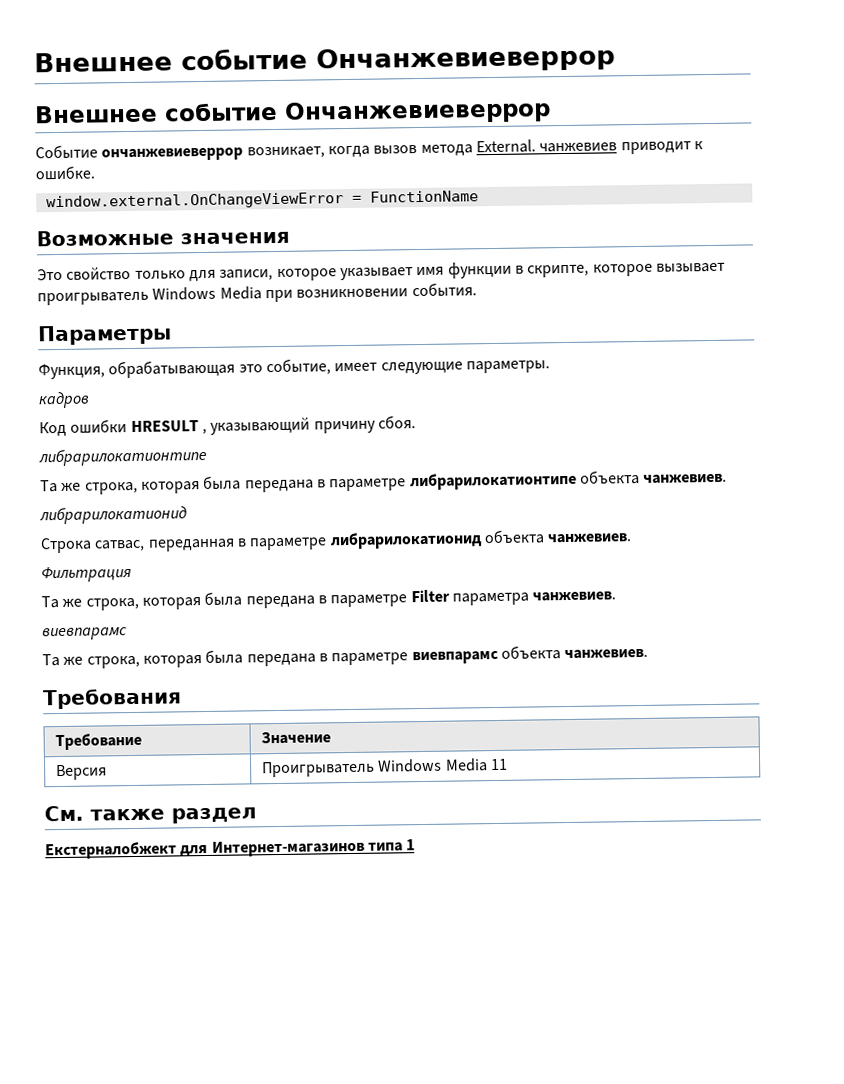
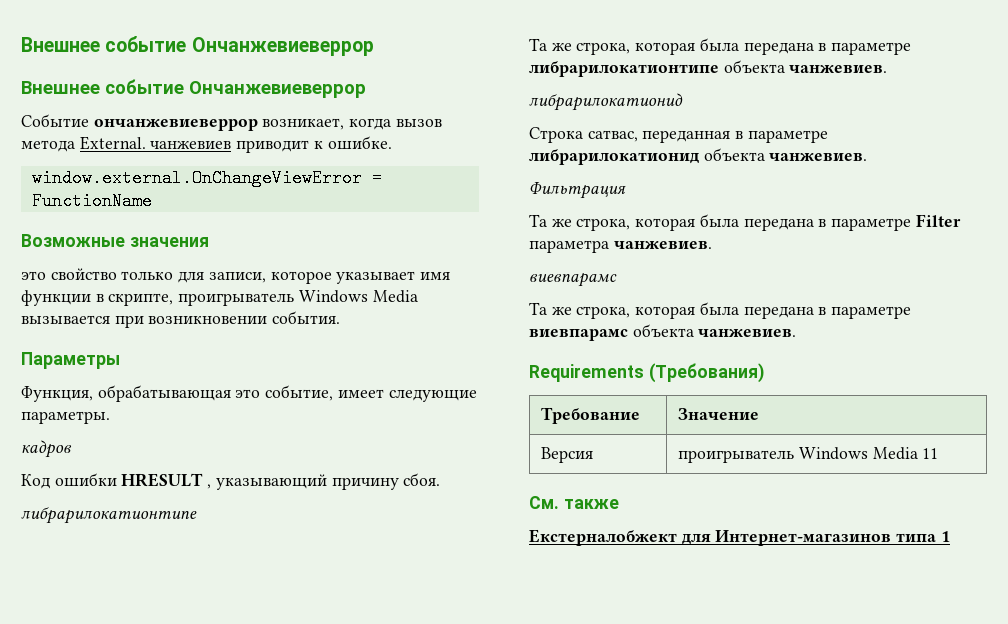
- Это свойство только для записи, которое указывает имя функции в скрипте, которое вызывает проигрыватель Windows Media при возникновении события.
+ это свойство только для записи, которое указывает имя функции в скрипте, проигрыватель Windows Media вызывается при возникновении события.
- Требования
+ Requirements (Требования)
- Версия | Проигрыватель Windows Media 11
+ Версия | проигрыватель Windows Media 11
- См. также раздел
+ См. также

